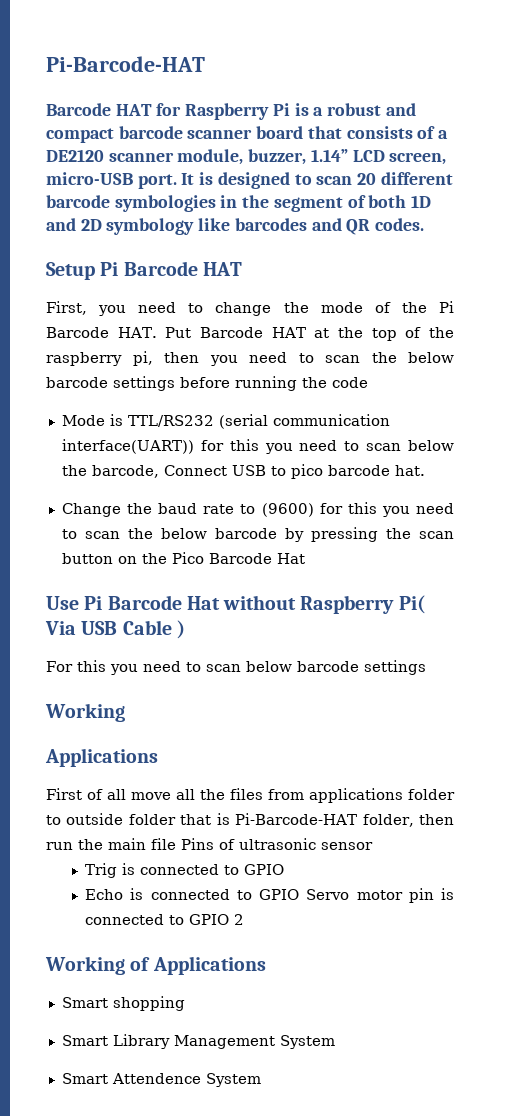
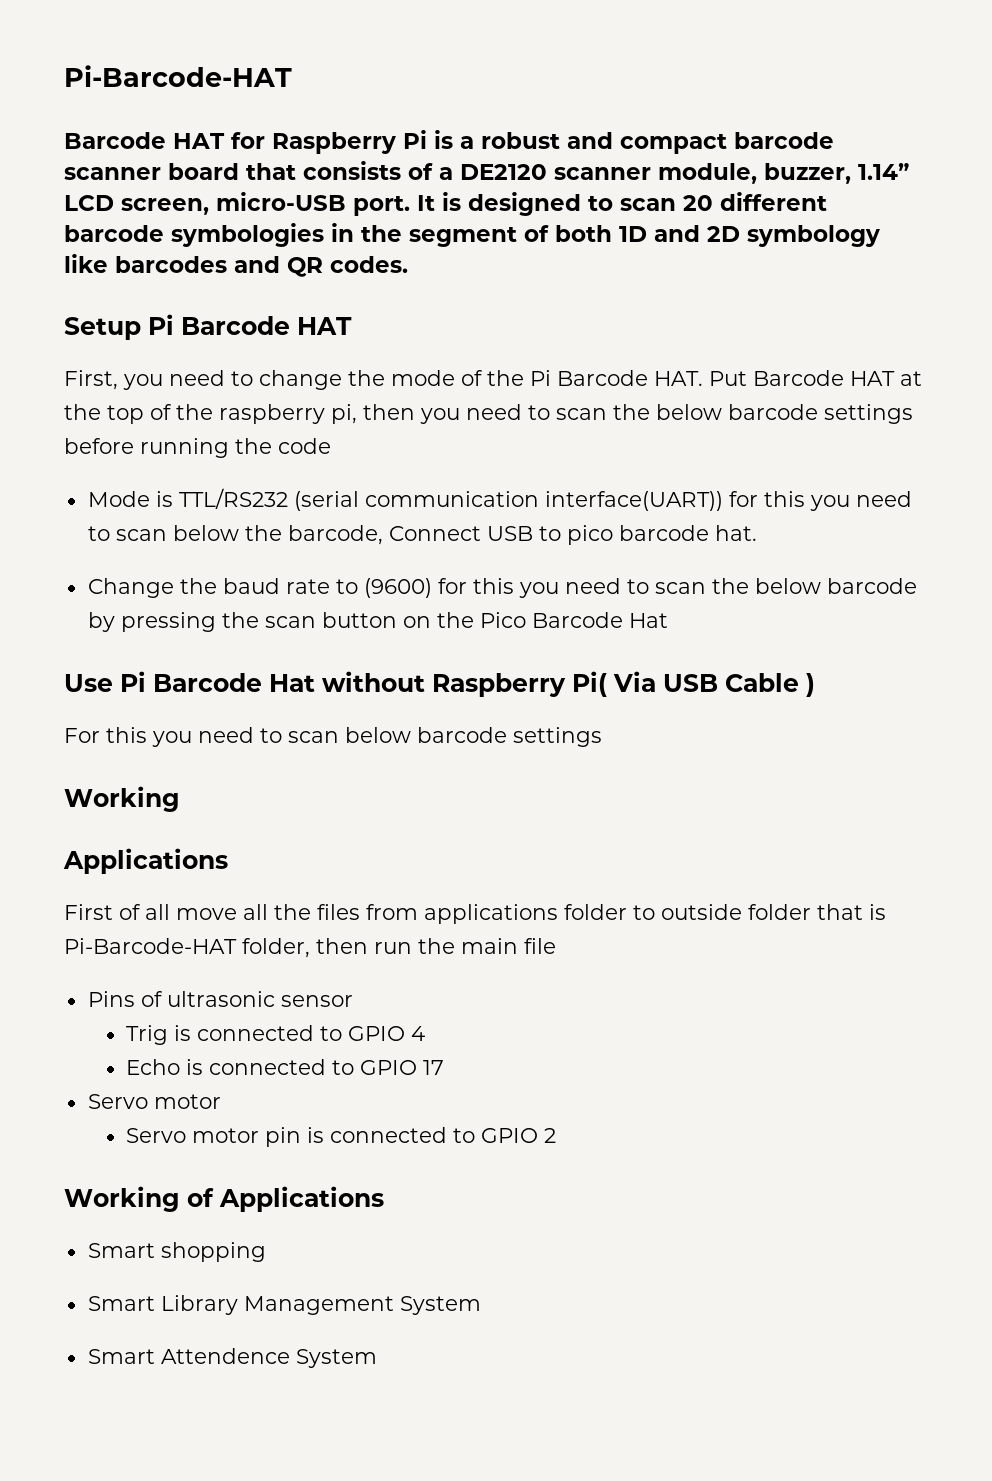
- First of all move all the files from applications folder to outside folder that is Pi-Barcode-HAT folder, then run the main file Pins of ultrasonic sensor
+ First of all move all the files from applications folder to outside folder that is Pi-Barcode-HAT folder, then run the main file
+ Pins of ultrasonic sensor
- Trig is connected to GPIO
+ Trig is connected to GPIO 4
- Echo is connected to GPIO Servo motor pin is connected to GPIO 2
+ Echo is connected to GPIO 17
+ Servo motor
+ Servo motor pin is connected to GPIO 2

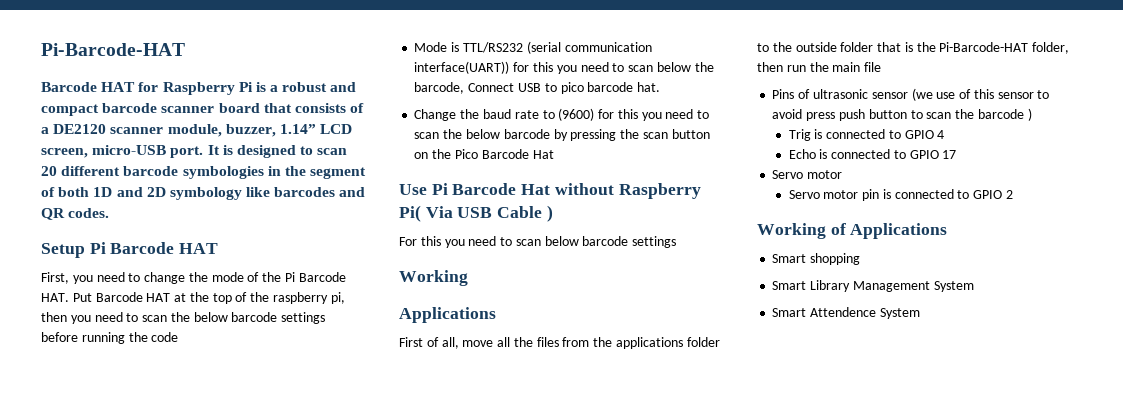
- First of all move all the files from applications folder to outside folder that is Pi-Barcode-HAT folder, then run the main file
+ First of all, move all the files from the applications folder to the outside folder that is the Pi-Barcode-HAT folder, then run the main file
- Pins of ultrasonic sensor
+ Pins of ultrasonic sensor (we use of this sensor to avoid press push button to scan the barcode )

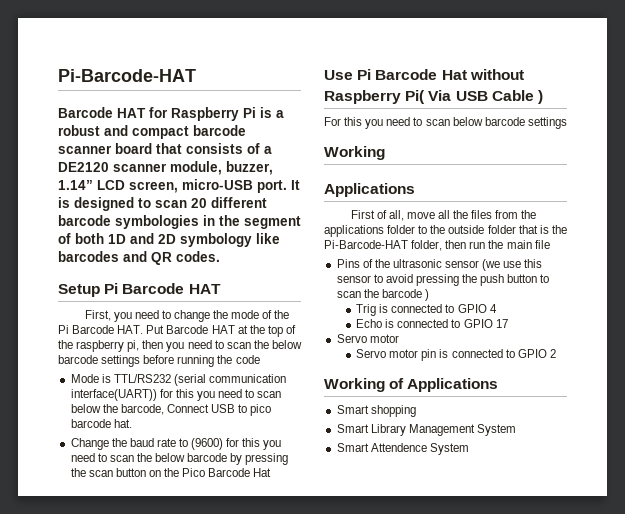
- Pins of ultrasonic sensor (we use of this sensor to avoid press push button to scan the barcode )
+ Pins of the ultrasonic sensor (we use this sensor to avoid pressing the push button to scan the barcode )

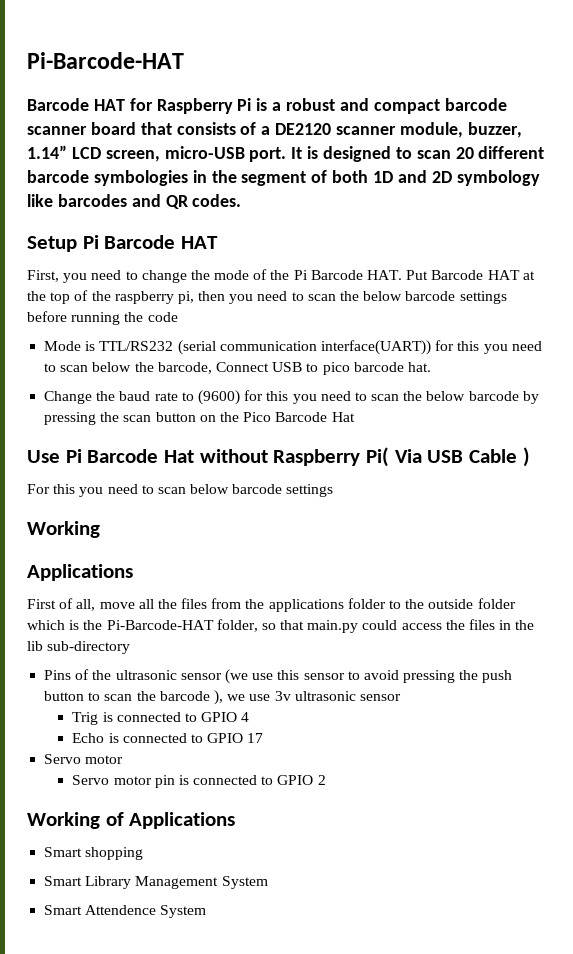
- First of all, move all the files from the applications folder to the outside folder that is the Pi-Barcode-HAT folder, then run the main file
+ First of all, move all the files from the applications folder to the outside folder which is the Pi-Barcode-HAT folder, so that main.py could access the files in the lib sub-directory
- Pins of the ultrasonic sensor (we use this sensor to avoid pressing the push button to scan the barcode )
+ Pins of the ultrasonic sensor (we use this sensor to avoid pressing the push button to scan the barcode ), we use 3v ultrasonic sensor

